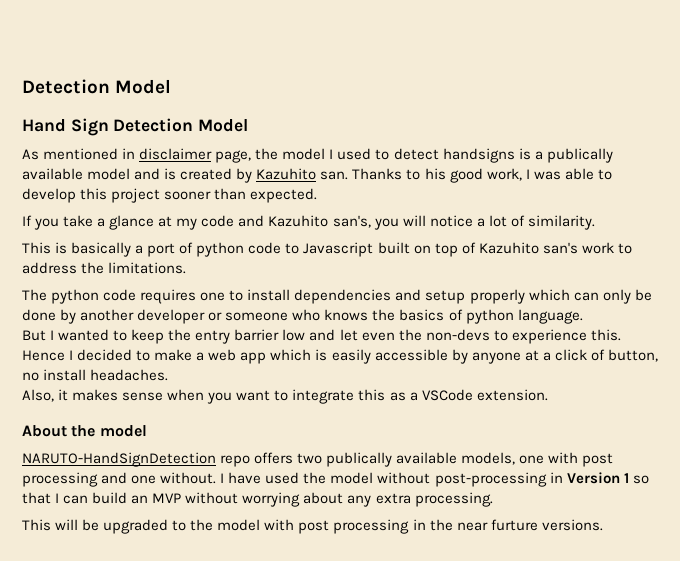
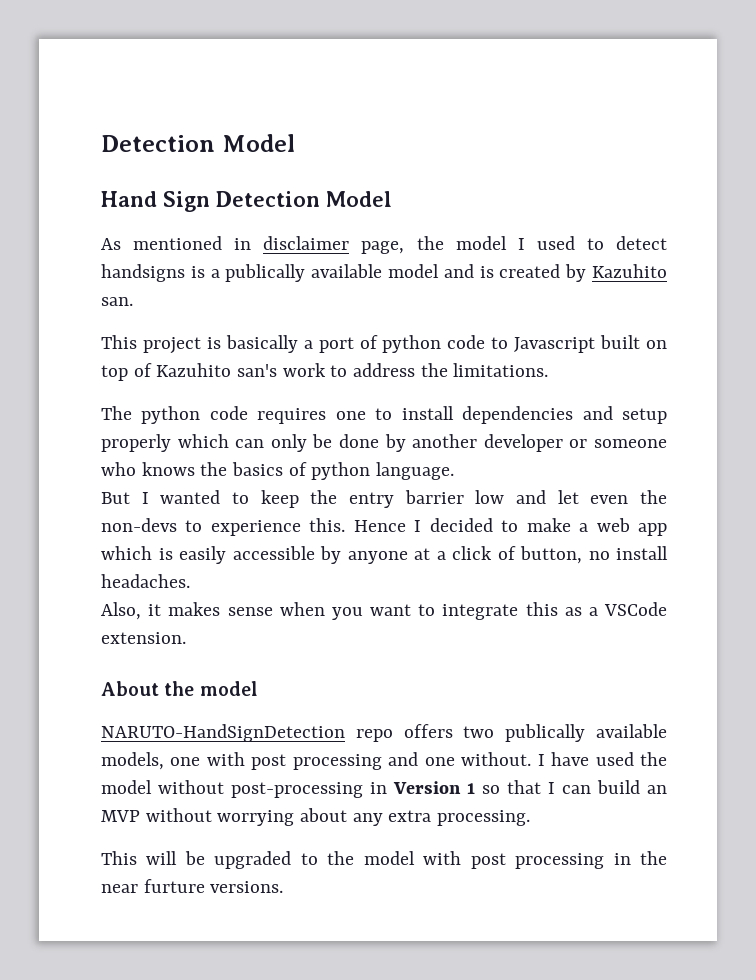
- As mentioned in disclaimer page, the model I used to detect handsigns is a publically available model and is created by Kazuhito san. Thanks to his good work, I was able to develop this project sooner than expected.
- If you take a glance at my code and Kazuhito san's, you will notice a lot of similarity.
- This is basically a port of python code to Javascript built on top of Kazuhito san's work to address the limitations.
+ As mentioned in disclaimer page, the model I used to detect handsigns is a publically available model and is created by Kazuhito san.
+ This project is basically a port of python code to Javascript built on top of Kazuhito san's work to address the limitations.

